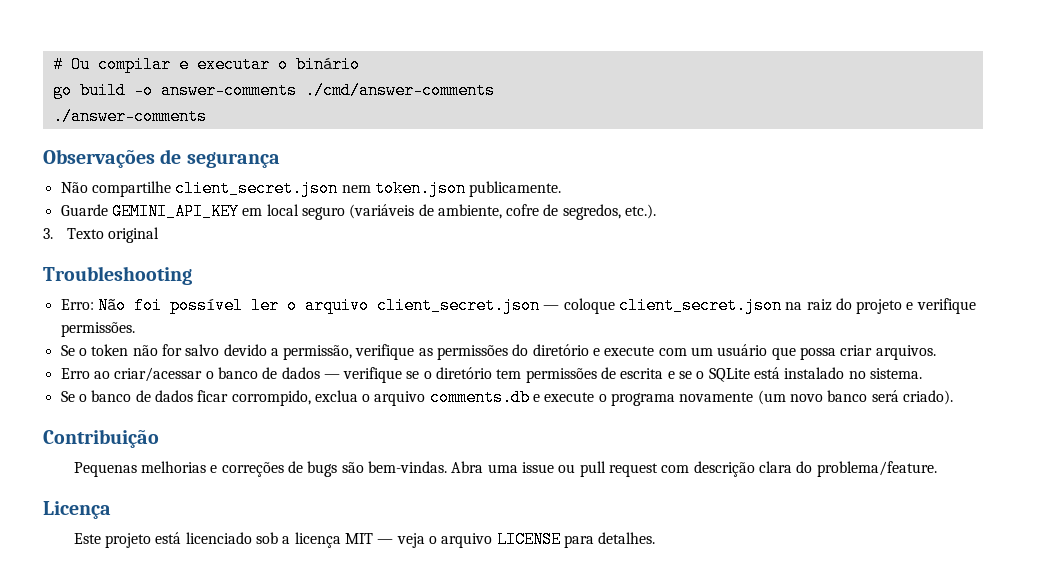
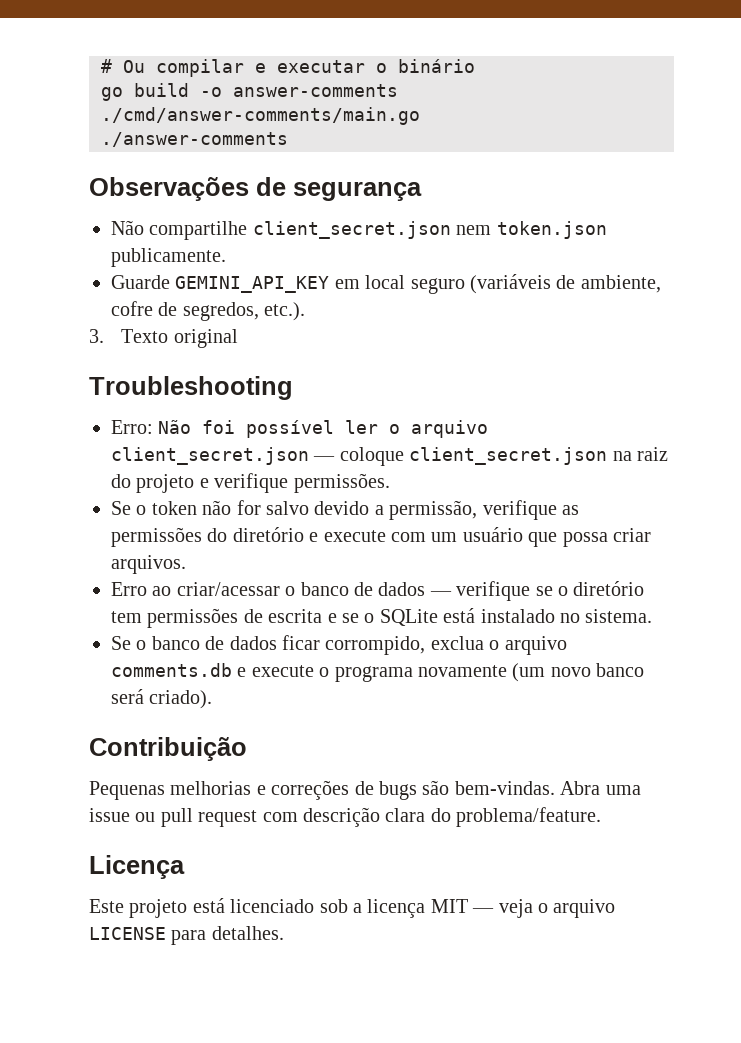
- go build -o answer-comments ./cmd/answer-comments
+ go build -o answer-comments ./cmd/answer-comments/main.go

